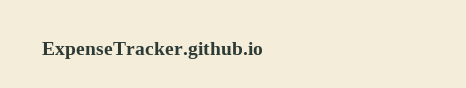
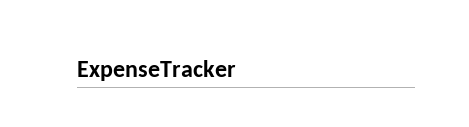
- ExpenseTracker.github.io
+ ExpenseTracker

